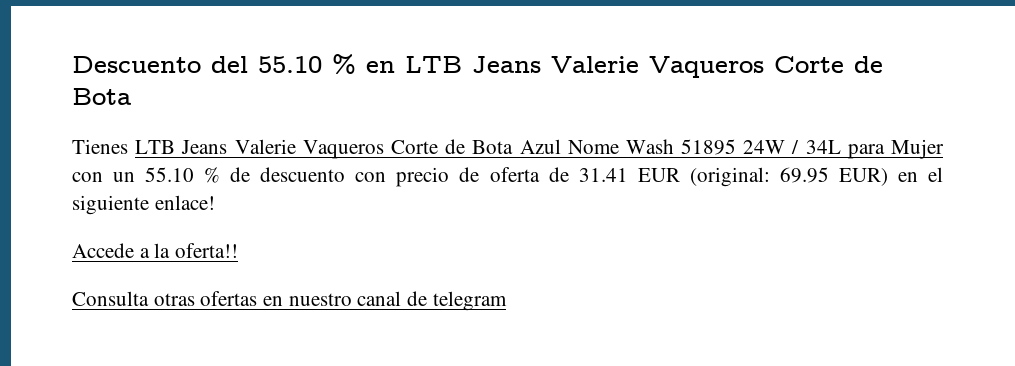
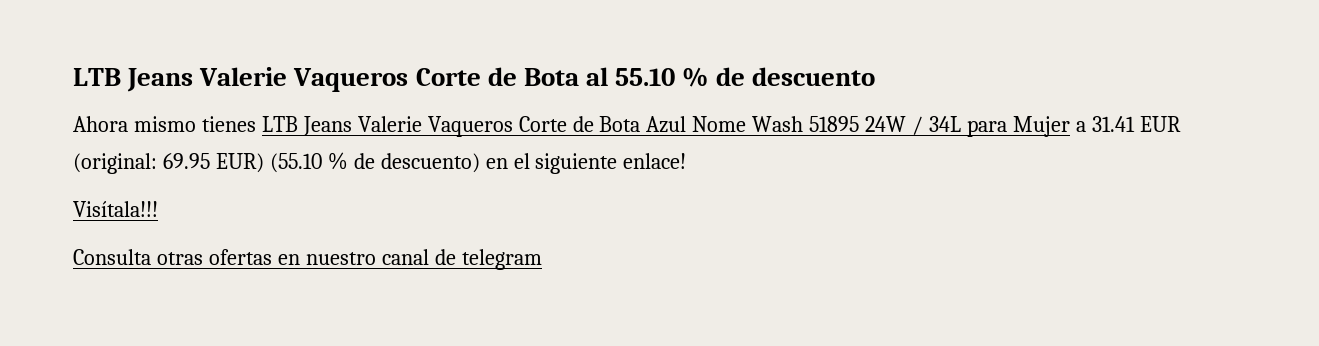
- Descuento del 55.10 % en LTB Jeans Valerie Vaqueros Corte de Bota
- Tienes LTB Jeans Valerie Vaqueros Corte de Bota Azul Nome Wash 51895 24W / 34L para Mujer con un 55.10 % de descuento con precio de oferta de 31.41 EUR (original: 69.95 EUR) en el siguiente enlace!
+ LTB Jeans Valerie Vaqueros Corte de Bota al 55.10 % de descuento
+ Ahora mismo tienes LTB Jeans Valerie Vaqueros Corte de Bota Azul Nome Wash 51895 24W / 34L para Mujer a 31.41 EUR (original: 69.95 EUR) (55.10 % de descuento) en el siguiente enlace!
- Accede a la oferta!!
+ Visítala!!!

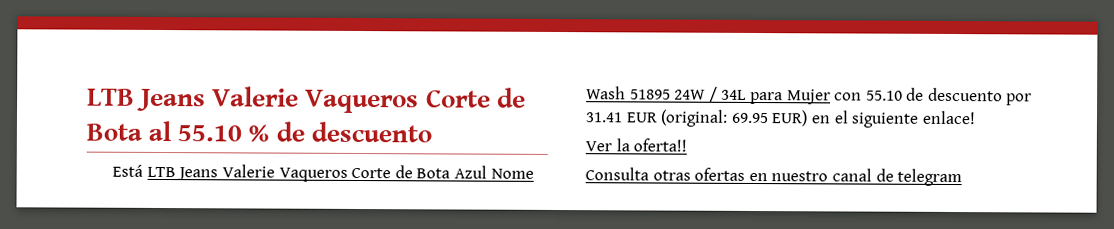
- Ahora mismo tienes LTB Jeans Valerie Vaqueros Corte de Bota Azul Nome Wash 51895 24W / 34L para Mujer a 31.41 EUR (original: 69.95 EUR) (55.10 % de descuento) en el siguiente enlace!
+ Está LTB Jeans Valerie Vaqueros Corte de Bota Azul Nome Wash 51895 24W / 34L para Mujer con 55.10 de descuento por 31.41 EUR (original: 69.95 EUR) en el siguiente enlace!
- Visítala!!!
+ Ver la oferta!!

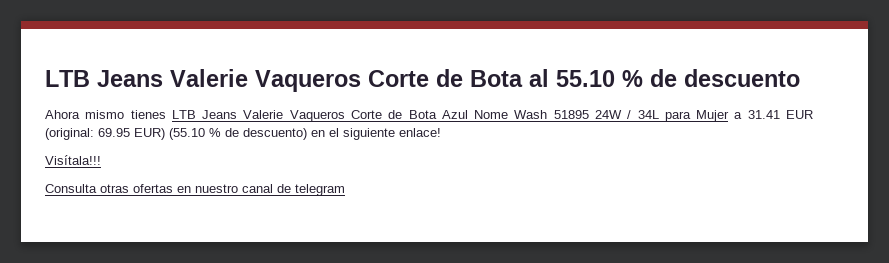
- Está LTB Jeans Valerie Vaqueros Corte de Bota Azul Nome Wash 51895 24W / 34L para Mujer con 55.10 de descuento por 31.41 EUR (original: 69.95 EUR) en el siguiente enlace!
+ Ahora mismo tienes LTB Jeans Valerie Vaqueros Corte de Bota Azul Nome Wash 51895 24W / 34L para Mujer a 31.41 EUR (original: 69.95 EUR) (55.10 % de descuento) en el siguiente enlace!
- Ver la oferta!!
+ Visítala!!!

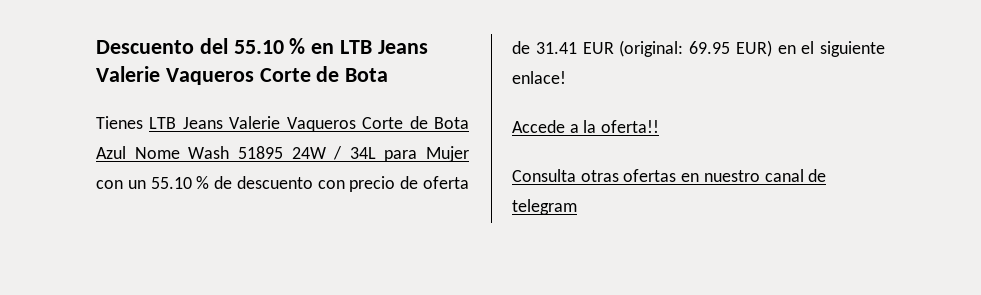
- LTB Jeans Valerie Vaqueros Corte de Bota al 55.10 % de descuento
- Ahora mismo tienes LTB Jeans Valerie Vaqueros Corte de Bota Azul Nome Wash 51895 24W / 34L para Mujer a 31.41 EUR (original: 69.95 EUR) (55.10 % de descuento) en el siguiente enlace!
+ Descuento del 55.10 % en LTB Jeans Valerie Vaqueros Corte de Bota
+ Tienes LTB Jeans Valerie Vaqueros Corte de Bota Azul Nome Wash 51895 24W / 34L para Mujer con un 55.10 % de descuento con precio de oferta de 31.41 EUR (original: 69.95 EUR) en el siguiente enlace!
- Visítala!!!
+ Accede a la oferta!!

